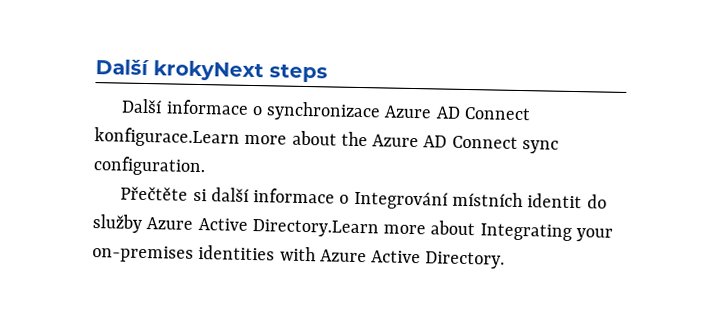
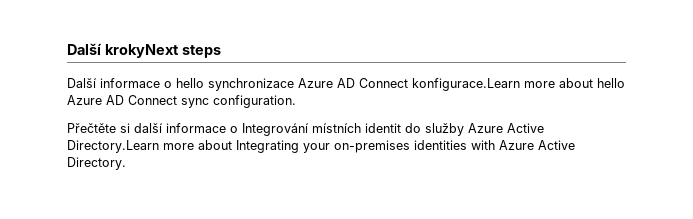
- Další informace o synchronizace Azure AD Connect konfigurace.Learn more about the Azure AD Connect sync configuration.
+ Další informace o hello synchronizace Azure AD Connect konfigurace.Learn more about hello Azure AD Connect sync configuration.

